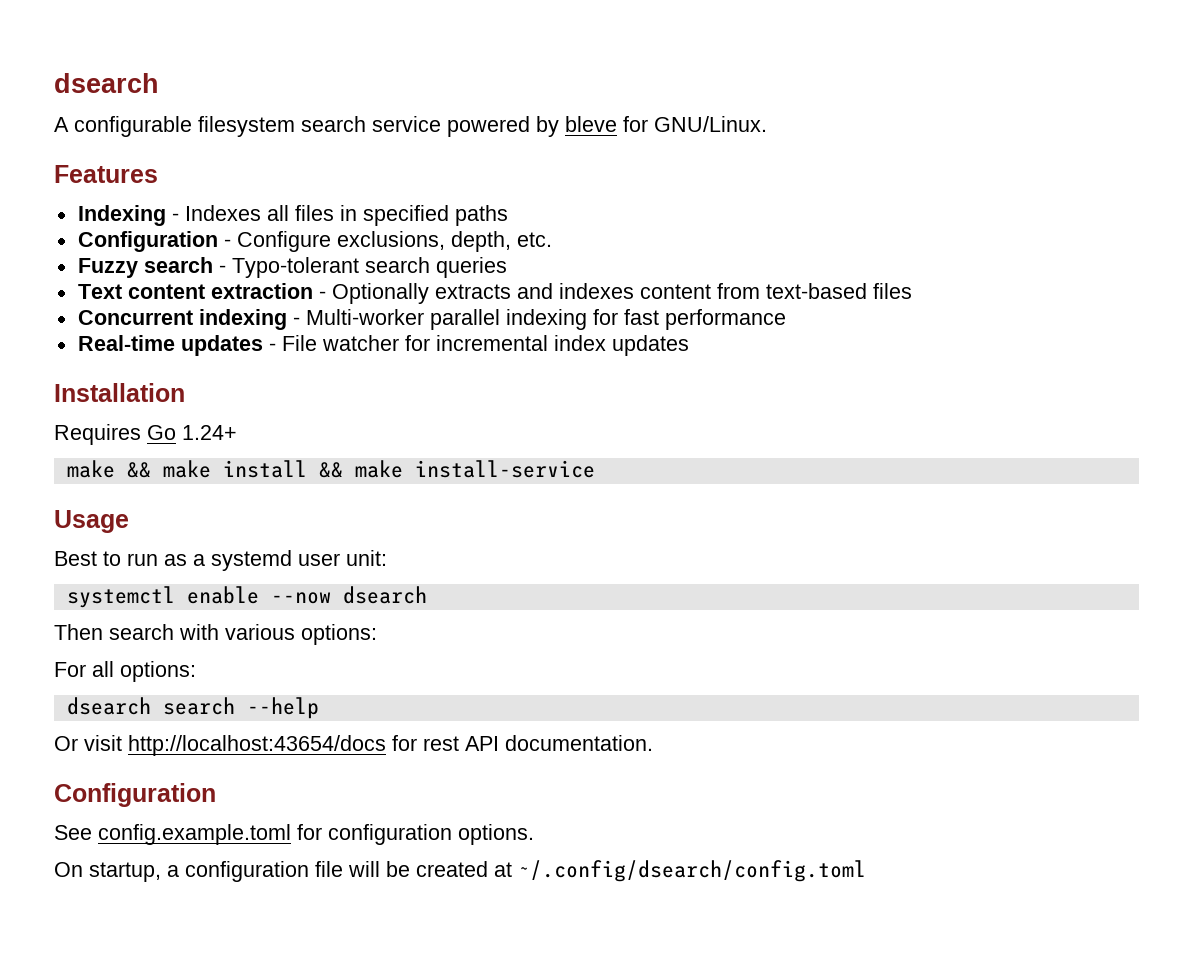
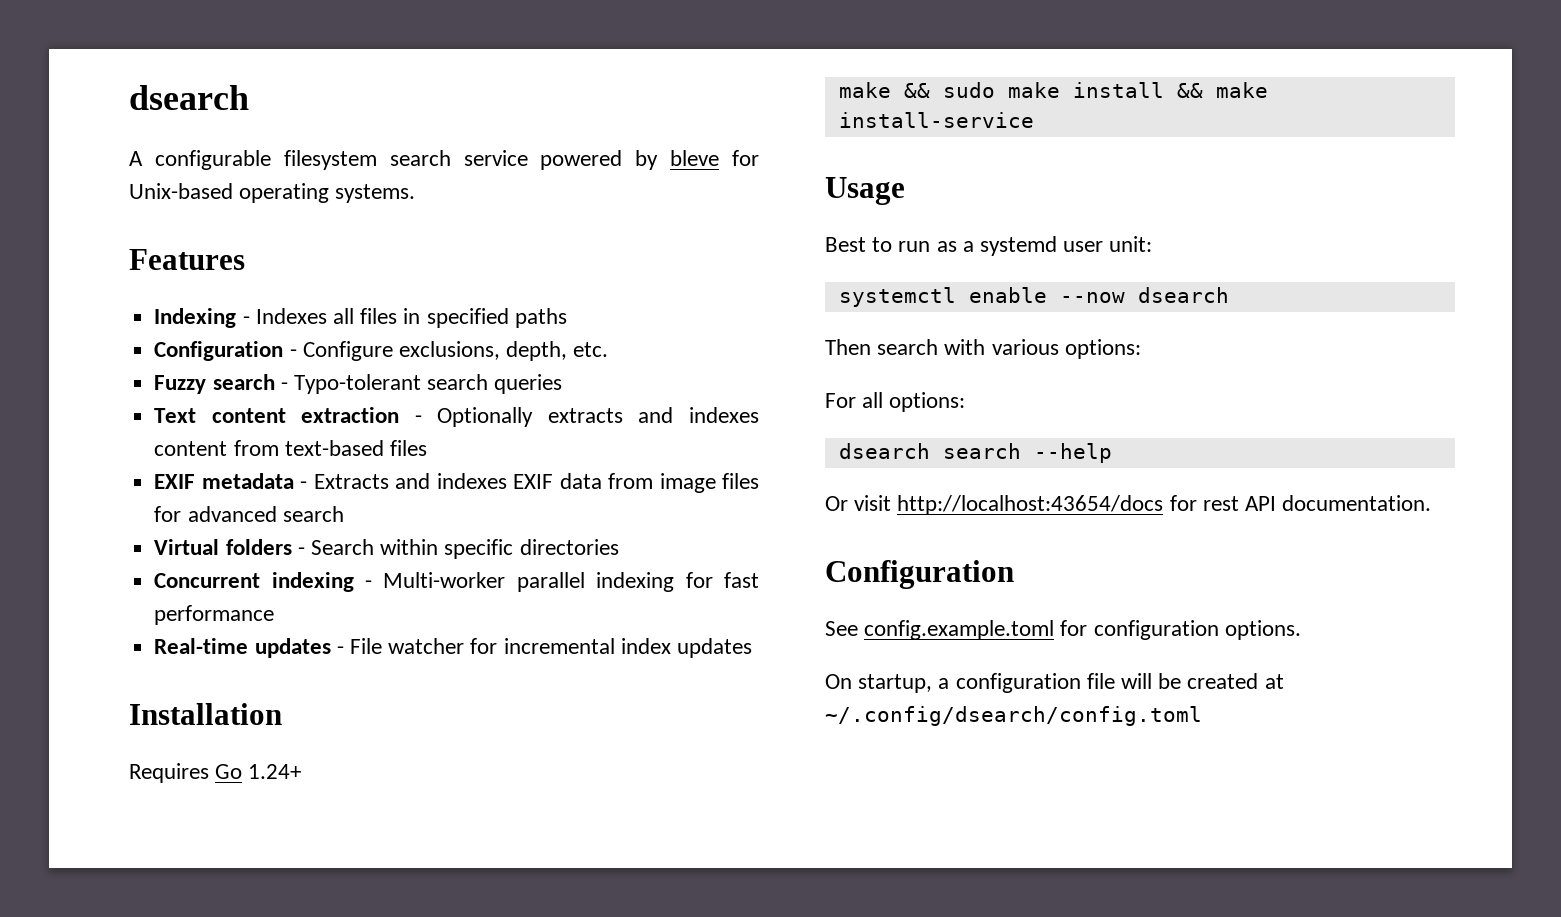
- A configurable filesystem search service powered by bleve for GNU/Linux.
+ A configurable filesystem search service powered by bleve for Unix-based operating systems.
+ EXIF metadata - Extracts and indexes EXIF data from image files for advanced search
+ Virtual folders - Search within specific directories
- make && make install && make install-service
+ make && sudo make install && make install-service

